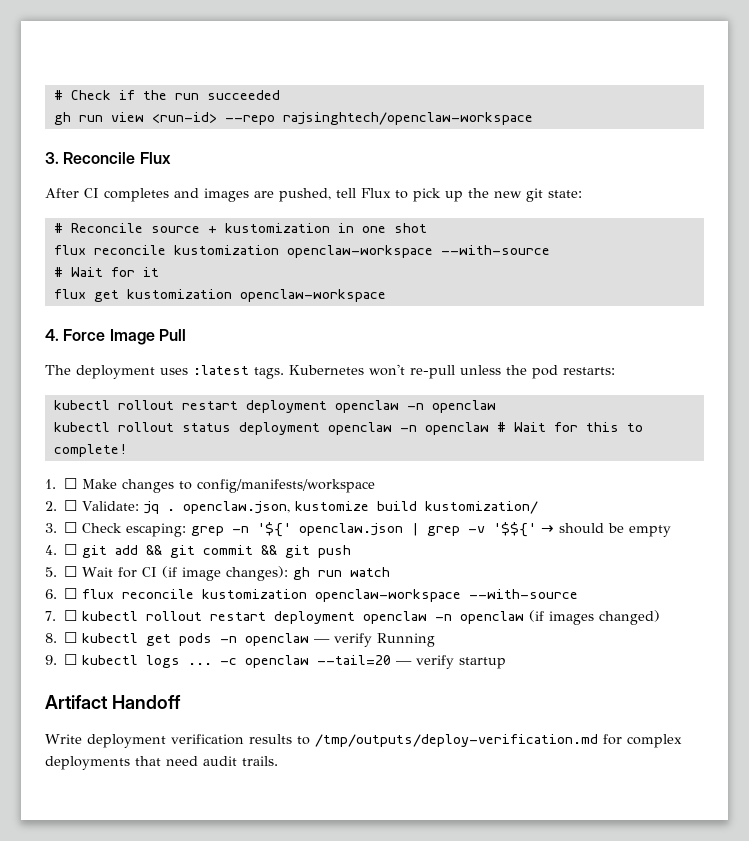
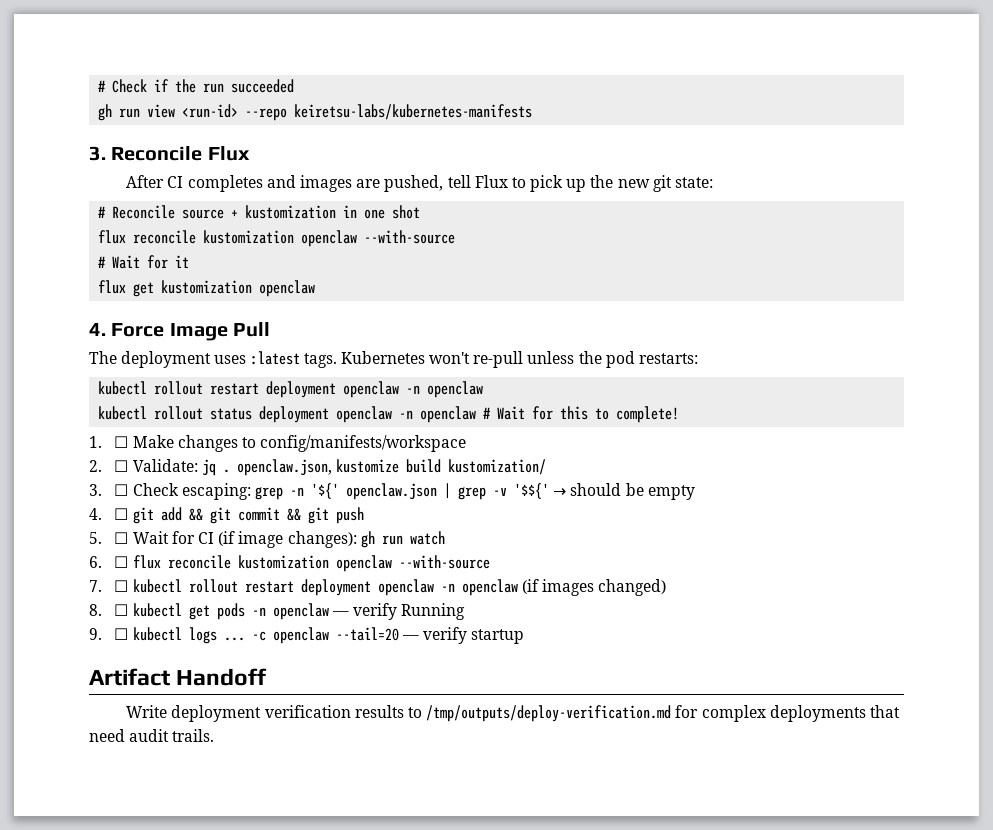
- gh run view <run-id> --repo rajsinghtech/openclaw-workspace
+ gh run view <run-id> --repo keiretsu-labs/kubernetes-manifests
  # Reconcile source + kustomization in one shot
- flux reconcile kustomization openclaw-workspace --with-source
+ flux reconcile kustomization openclaw --with-source
- flux get kustomization openclaw-workspace
+ flux get kustomization openclaw
- 6. ☐ flux reconcile kustomization openclaw-workspace --with-source
+ 6. ☐ flux reconcile kustomization openclaw --with-source

